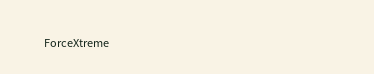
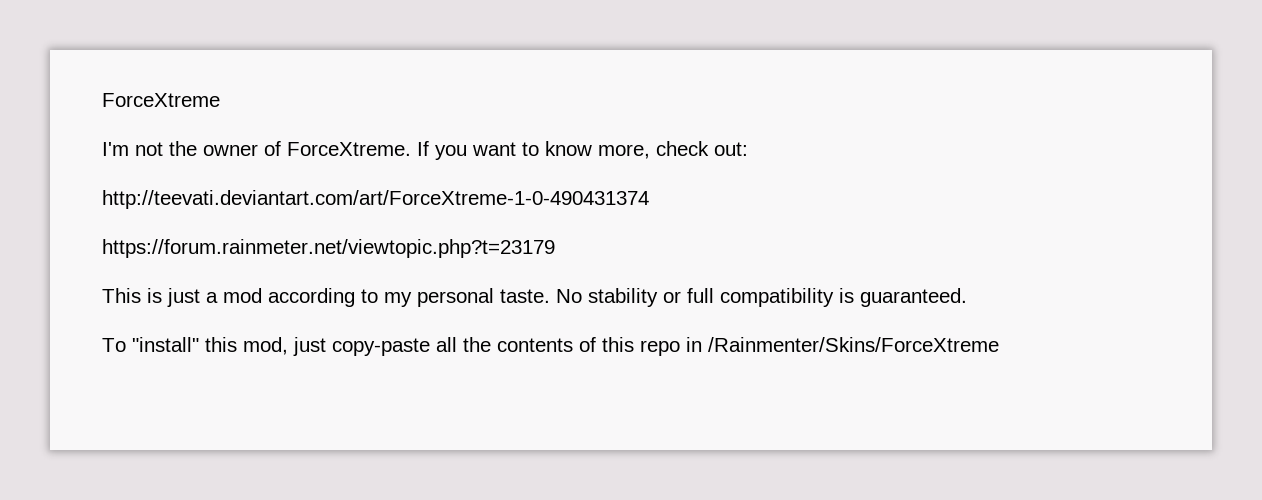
+ I'm not the owner of ForceXtreme. If you want to know more, check out:
+ http://teevati.deviantart.com/art/ForceXtreme-1-0-490431374
+ https://forum.rainmeter.net/viewtopic.php?t=23179
+ This is just a mod according to my personal taste. No stability or full compatibility is guaranteed.
+ To "install" this mod, just copy-paste all the contents of this repo in /Rainmenter/Skins/ForceXtreme

